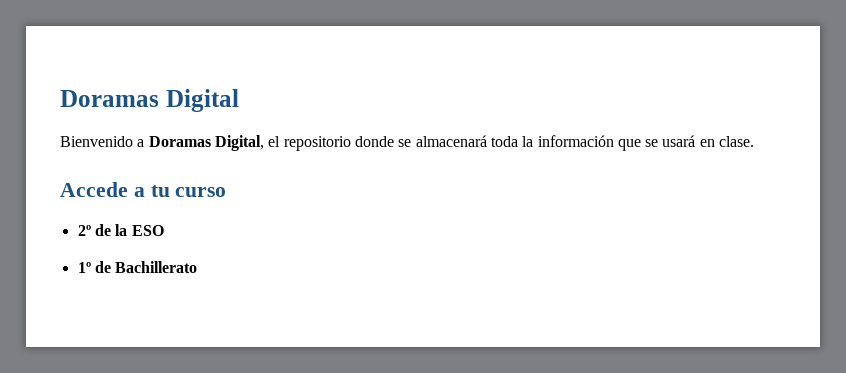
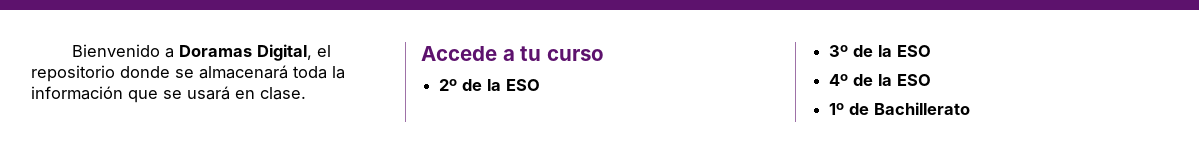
- Doramas Digital
+ 3º de la ESO
+ 4º de la ESO

